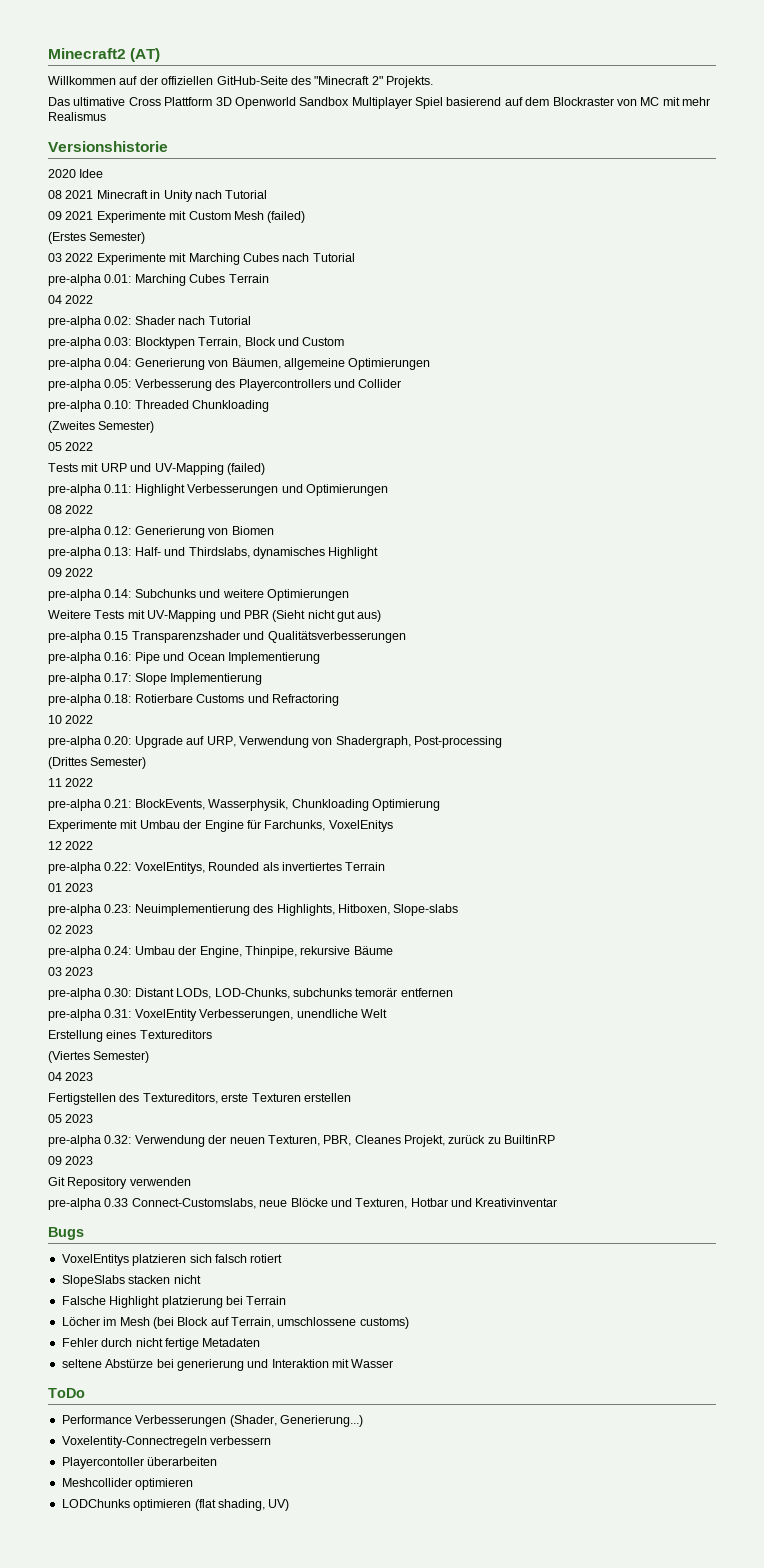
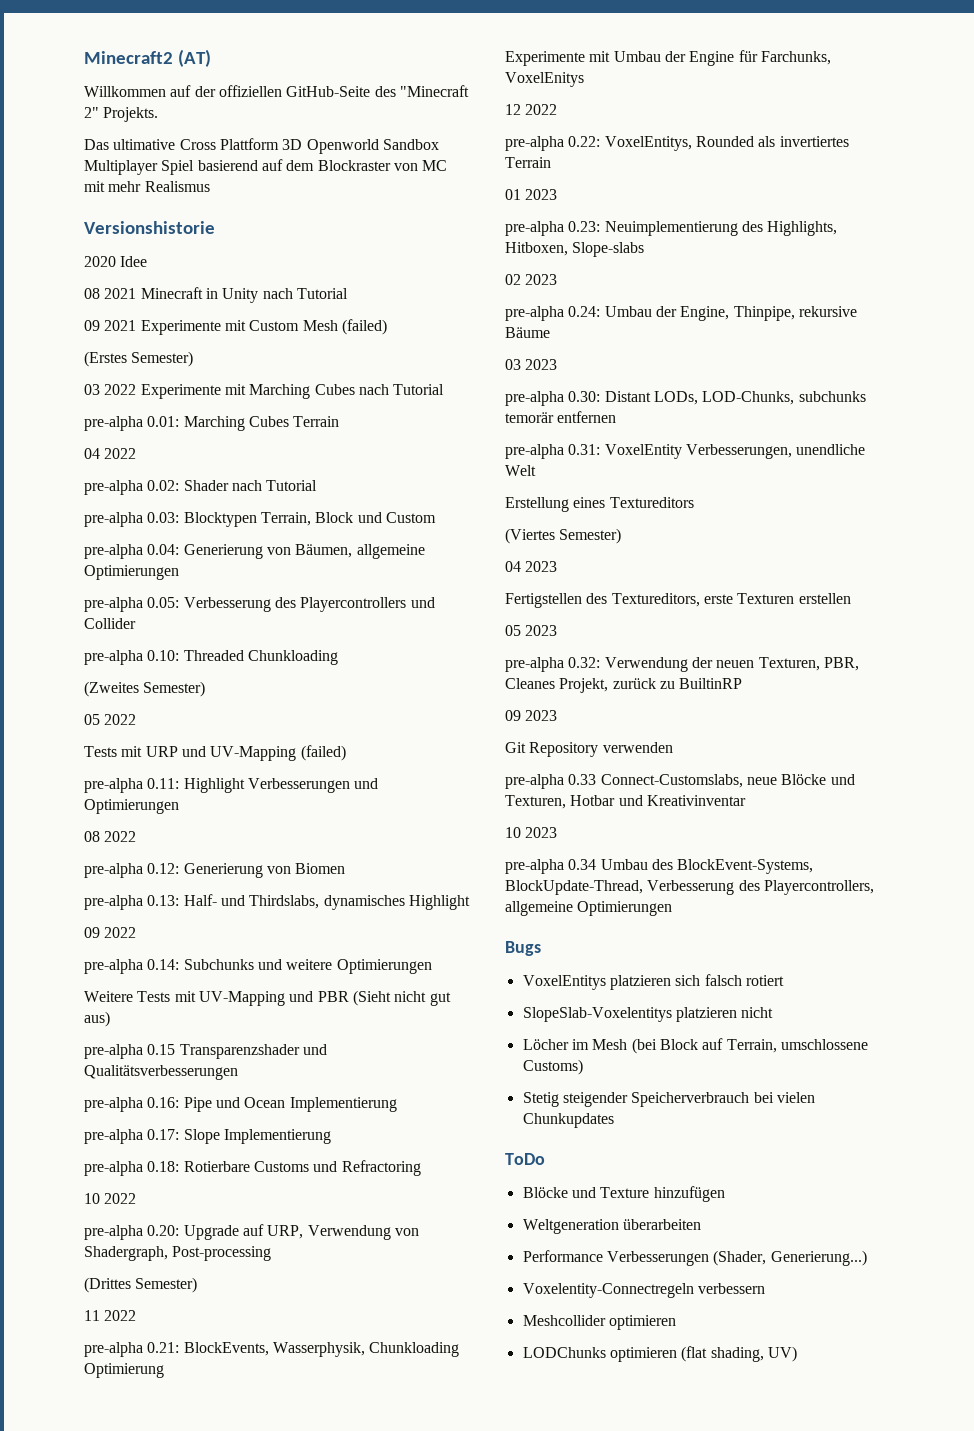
+ 10 2023
+ pre-alpha 0.34 Umbau des BlockEvent-Systems, BlockUpdate-Thread, Verbesserung des Playercontrollers, allgemeine Optimierungen
- SlopeSlabs stacken nicht
- Falsche Highlight platzierung bei Terrain
+ SlopeSlab-Voxelentitys platzieren nicht
- Löcher im Mesh (bei Block auf Terrain, umschlossene customs)
- Fehler durch nicht fertige Metadaten
- seltene Abstürze bei generierung und Interaktion mit Wasser
+ Löcher im Mesh (bei Block auf Terrain, umschlossene Customs)
+ Stetig steigender Speicherverbrauch bei vielen Chunkupdates
  ToDo
+ Blöcke und Texture hinzufügen
+ Weltgeneration überarbeiten
- Playercontoller überarbeiten

